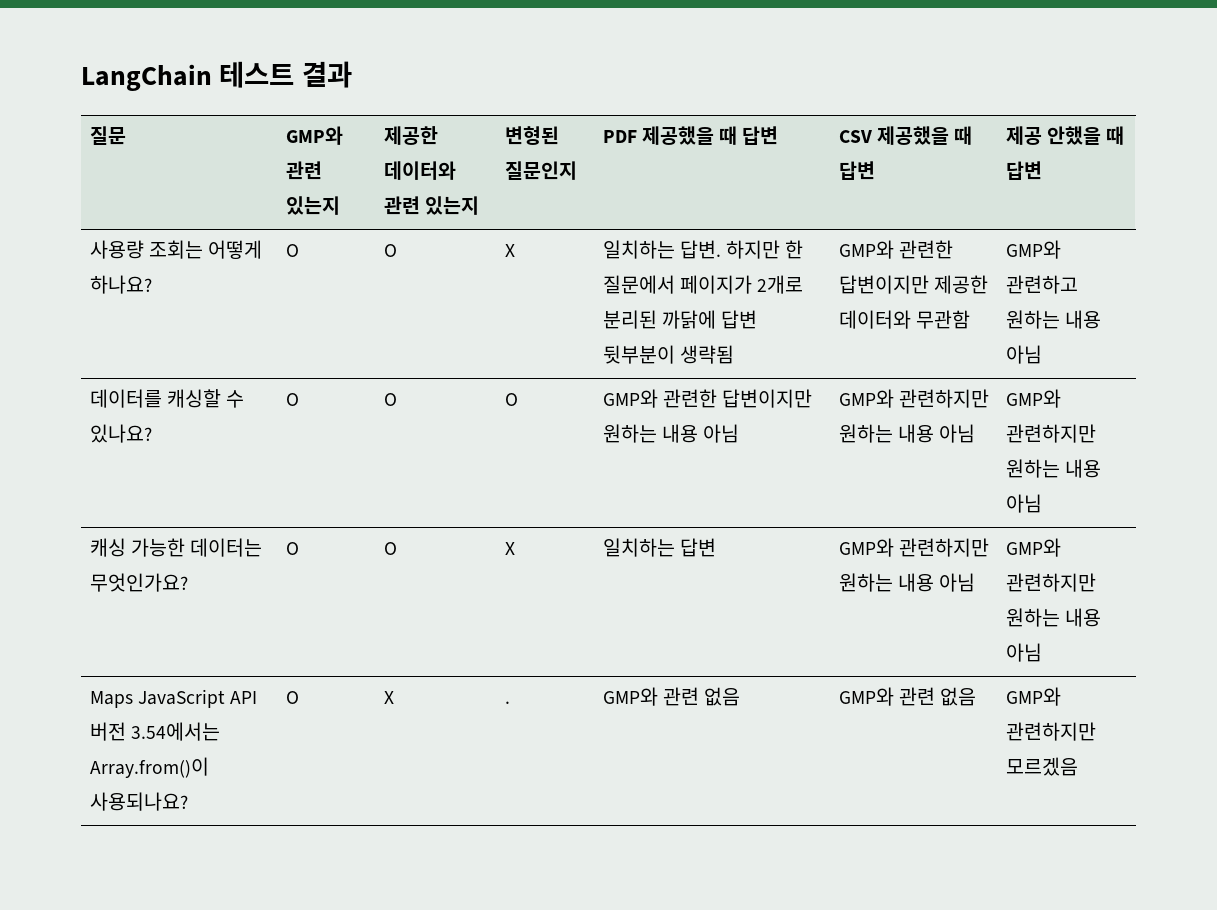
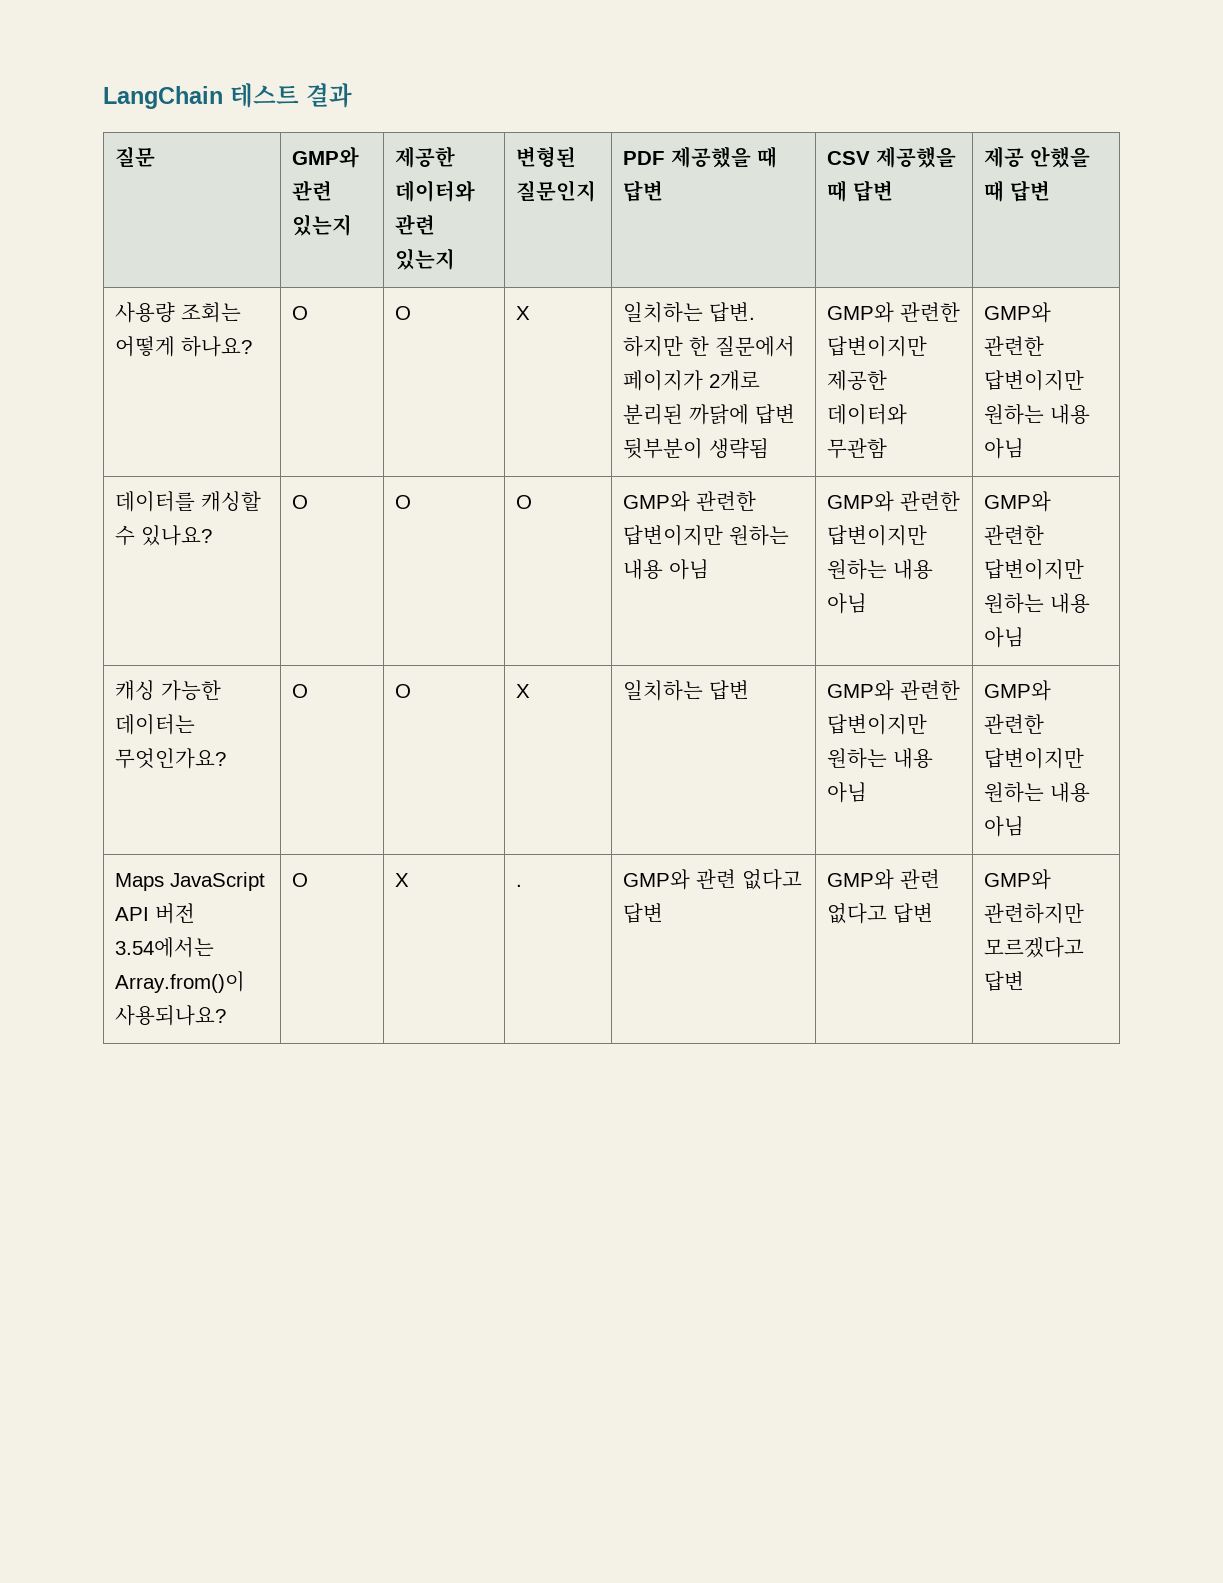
- 사용량 조회는 어떻게 하나요? | O | O | X | 일치하는 답변. 하지만 한 질문에서 페이지가 2개로 분리된 까닭에 답변 뒷부분이 생략됨 | GMP와 관련한 답변이지만 제공한 데이터와 무관함 | GMP와 관련하고 원하는 내용 아님
+ 사용량 조회는 어떻게 하나요? | O | O | X | 일치하는 답변. 하지만 한 질문에서 페이지가 2개로 분리된 까닭에 답변 뒷부분이 생략됨 | GMP와 관련한 답변이지만 제공한 데이터와 무관함 | GMP와 관련한 답변이지만 원하는 내용 아님
- 데이터를 캐싱할 수 있나요? | O | O | O | GMP와 관련한 답변이지만 원하는 내용 아님 | GMP와 관련하지만 원하는 내용 아님 | GMP와 관련하지만 원하는 내용 아님
+ 데이터를 캐싱할 수 있나요? | O | O | O | GMP와 관련한 답변이지만 원하는 내용 아님 | GMP와 관련한 답변이지만 원하는 내용 아님 | GMP와 관련한 답변이지만 원하는 내용 아님
- 캐싱 가능한 데이터는 무엇인가요? | O | O | X | 일치하는 답변 | GMP와 관련하지만 원하는 내용 아님 | GMP와 관련하지만 원하는 내용 아님
+ 캐싱 가능한 데이터는 무엇인가요? | O | O | X | 일치하는 답변 | GMP와 관련한 답변이지만 원하는 내용 아님 | GMP와 관련한 답변이지만 원하는 내용 아님
- Maps JavaScript API 버전 3.54에서는 Array.from()이 사용되나요? | O | X | . | GMP와 관련 없음 | GMP와 관련 없음 | GMP와 관련하지만 모르겠음
+ Maps JavaScript API 버전 3.54에서는 Array.from()이 사용되나요? | O | X | . | GMP와 관련 없다고 답변 | GMP와 관련 없다고 답변 | GMP와 관련하지만 모르겠다고 답변

